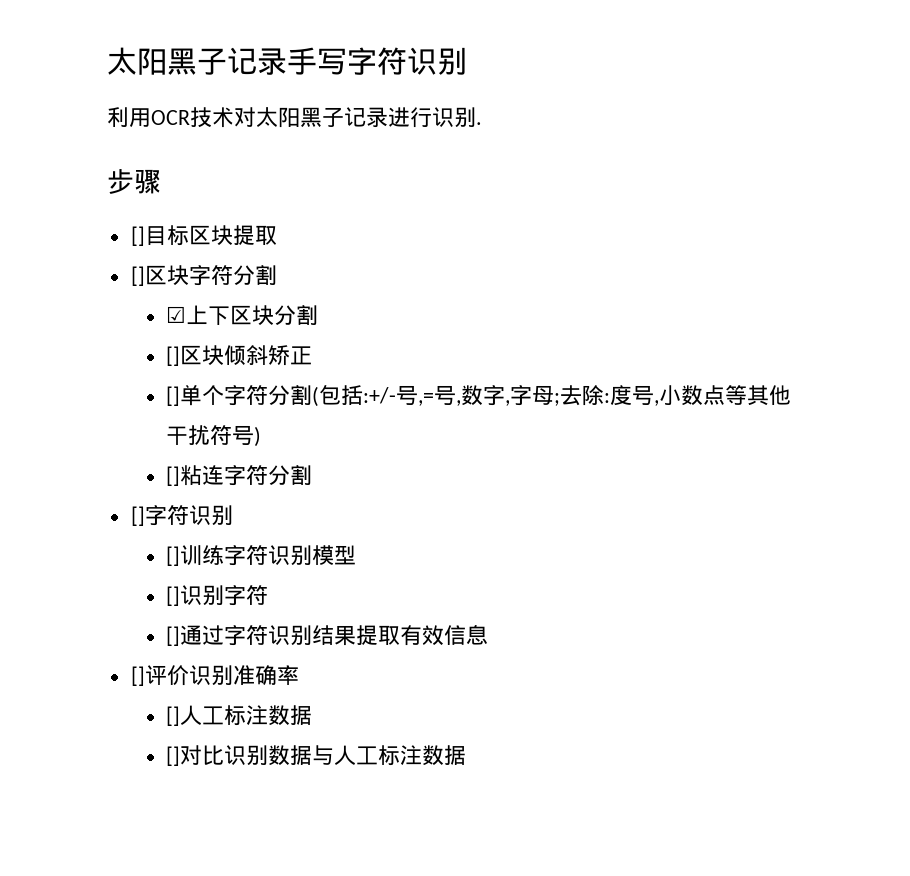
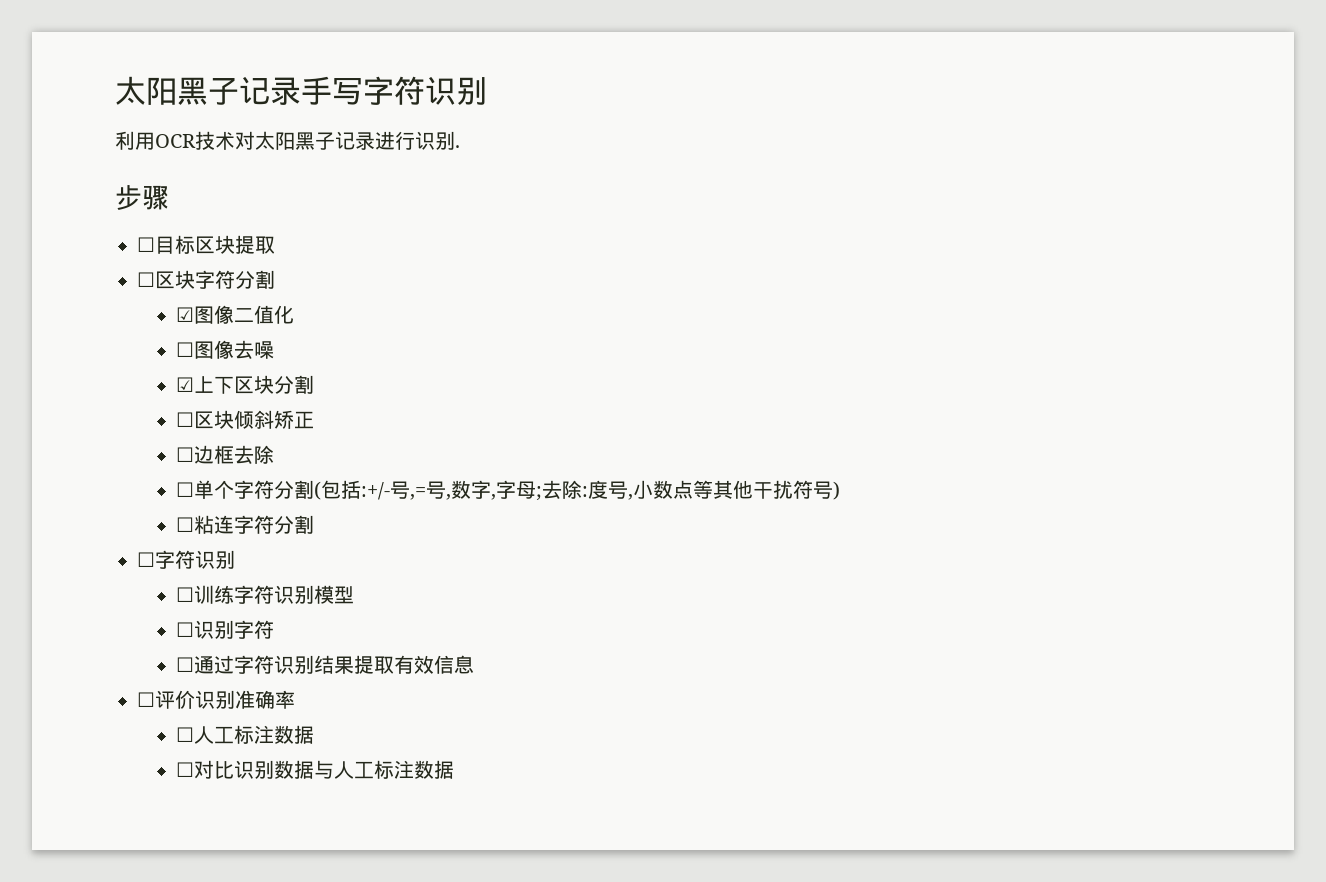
- []目标区块提取
+ ☐目标区块提取
- []区块字符分割
+ ☐区块字符分割
+ ☑图像二值化
+ ☐图像去噪
- []区块倾斜矫正
+ ☐区块倾斜矫正
- []单个字符分割(包括:+/-号,=号,数字,字母;去除:度号,小数点等其他干扰符号)
+ ☐边框去除
+ ☐单个字符分割(包括:+/-号,=号,数字,字母;去除:度号,小数点等其他干扰符号)
- []粘连字符分割
+ ☐粘连字符分割
- []字符识别
- []训练字符识别模型
+ ☐字符识别
+ ☐训练字符识别模型
- []识别字符
+ ☐识别字符
- []通过字符识别结果提取有效信息
+ ☐通过字符识别结果提取有效信息
- []评价识别准确率
+ ☐评价识别准确率
- []人工标注数据
+ ☐人工标注数据
- []对比识别数据与人工标注数据
+ ☐对比识别数据与人工标注数据

